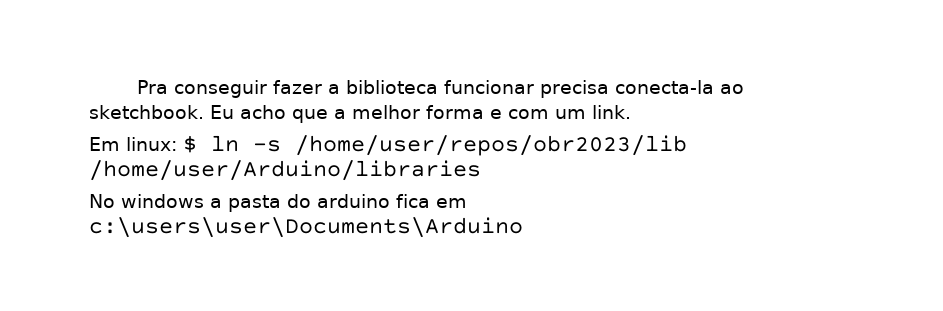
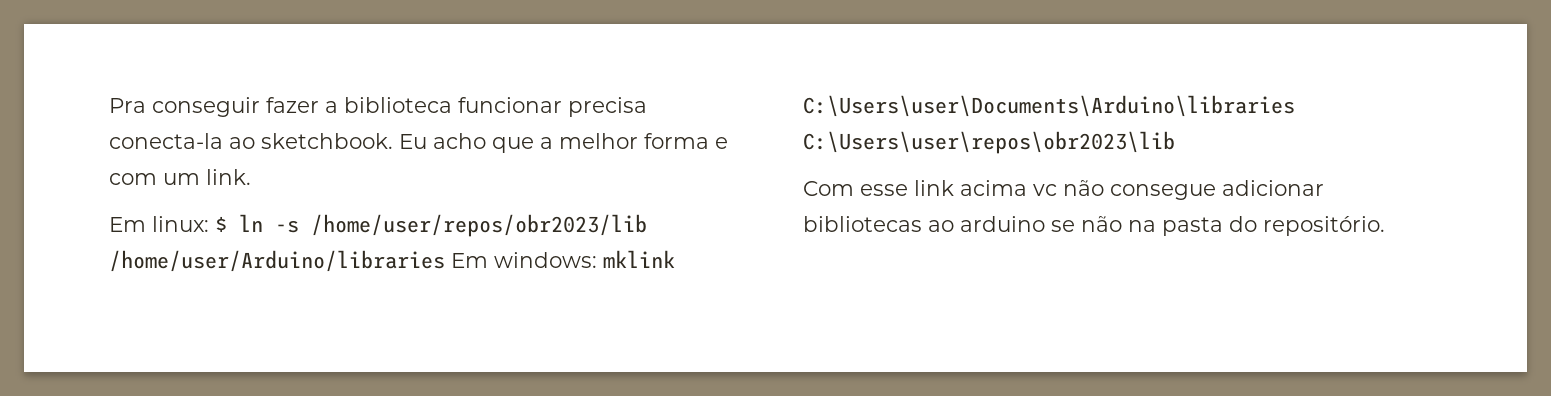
- Em linux: $ ln -s /home/user/repos/obr2023/lib /home/user/Arduino/libraries
- No windows a pasta do arduino fica em c:\users\user\Documents\Arduino
+ Em linux: $ ln -s /home/user/repos/obr2023/lib /home/user/Arduino/libraries Em windows: mklink C:\Users\user\Documents\Arduino\libraries C:\Users\user\repos\obr2023\lib
+ Com esse link acima vc não consegue adicionar bibliotecas ao arduino se não na pasta do repositório.

